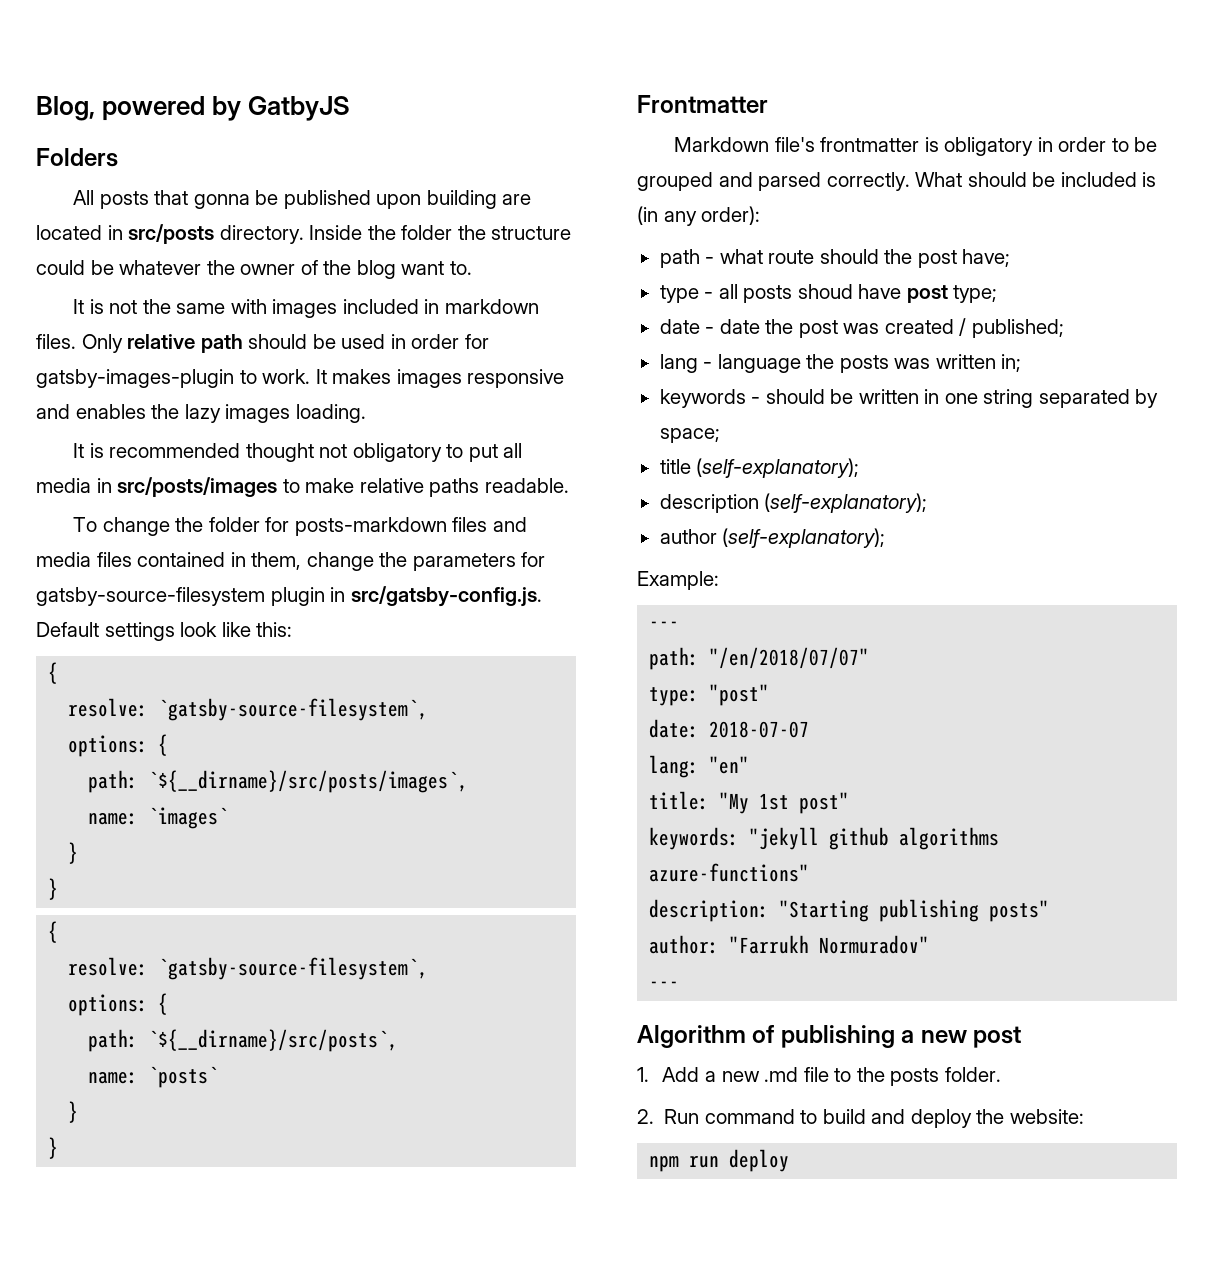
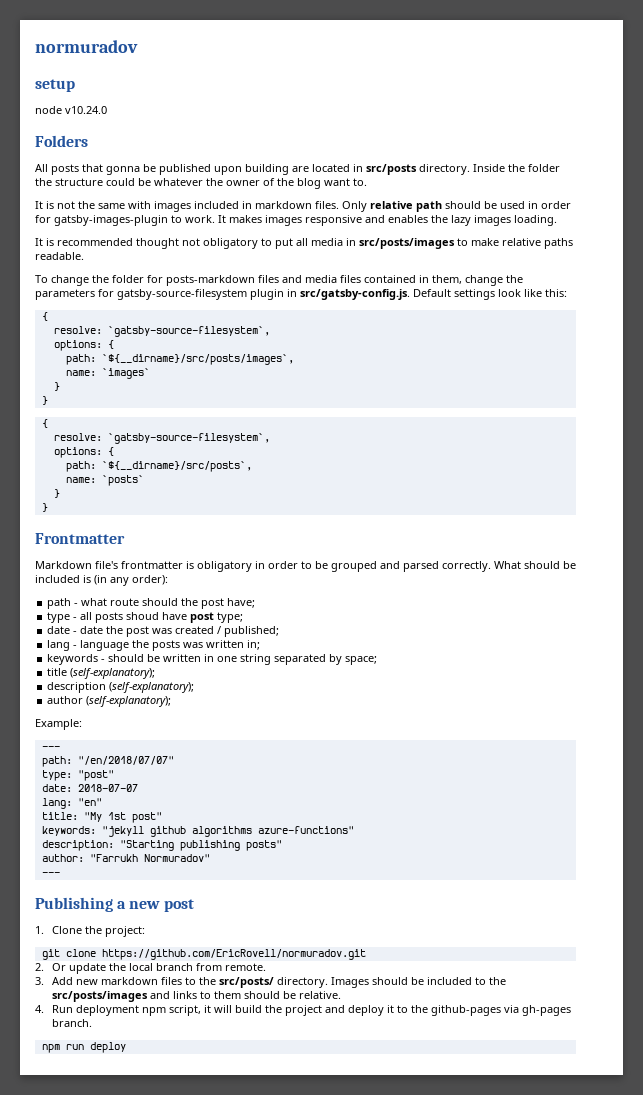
- Blog, powered by GatbyJS
+ normuradov
+ setup
+ node v10.24.0
- Algorithm of publishing a new post
+ Publishing a new post
- 1. Add a new .md file to the posts folder.
- 2. Run command to build and deploy the website:
+ 1. Clone the project:
+ git clone https://github.com/EricRovell/normuradov.git
+ 2. Or update the local branch from remote.
+ 3. Add new markdown files to the src/posts/ directory. Images should be included to the src/posts/images and links to them should be relative.
+ 4. Run deployment npm script, it will build the project and deploy it to the github-pages via gh-pages branch.

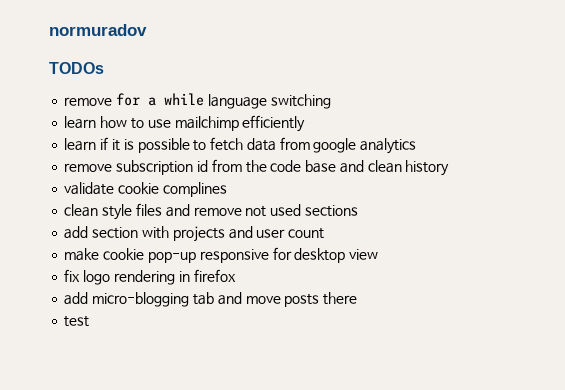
- setup
- node v10.24.0
- Folders
- All posts that gonna be published upon building are located in src/posts directory. Inside the folder the structure could be whatever the owner of the blog want to.
- It is not the same with images included in markdown files. Only relative path should be used in order for gatsby-images-plugin to work. It makes images responsive and enables the lazy images loading.
- It is recommended thought not obligatory to put all media in src/posts/images to make relative paths readable.
- To change the folder for posts-markdown files and media files contained in them, change the parameters for gatsby-source-filesystem plugin in src/gatsby-config.js. Default settings look like this:
- {
- resolve: `gatsby-source-filesystem`,
- options: {
- path: `${__dirname}/src/posts/images`,
- name: `images`
- }
- }
- {
- resolve: `gatsby-source-filesystem`,
- options: {
- path: `${__dirname}/src/posts`,
- name: `posts`
- }
- }
- Frontmatter
- Markdown file's frontmatter is obligatory in order to be grouped and parsed correctly. What should be included is (in any order):
- path - what route should the post have;
- type - all posts shoud have post type;
- date - date the post was created / published;
- lang - language the posts was written in;
- keywords - should be written in one string separated by space;
- title (self-explanatory);
- description (self-explanatory);
- author (self-explanatory);
- Example:
- ---
- path: "/en/2018/07/07"
- type: "post"
- date: 2018-07-07
- lang: "en"
- title: "My 1st post"
- keywords: "jekyll github algorithms azure-functions"
- description: "Starting publishing posts"
- author: "Farrukh Normuradov"
- ---
- Publishing a new post
- 1. Clone the project:
- git clone https://github.com/EricRovell/normuradov.git
- 2. Or update the local branch from remote.
- 3. Add new markdown files to the src/posts/ directory. Images should be included to the src/posts/images and links to them should be relative.
- 4. Run deployment npm script, it will build the project and deploy it to the github-pages via gh-pages branch.
- npm run deploy
+ TODOs
+ remove for a while language switching
+ learn how to use mailchimp efficiently
+ learn if it is possible to fetch data from google analytics
+ remove subscription id from the code base and clean history
+ validate cookie complines
+ clean style files and remove not used sections
+ add section with projects and user count
+ make cookie pop-up responsive for desktop view
+ fix logo rendering in firefox
+ add micro-blogging tab and move posts there
+ test

